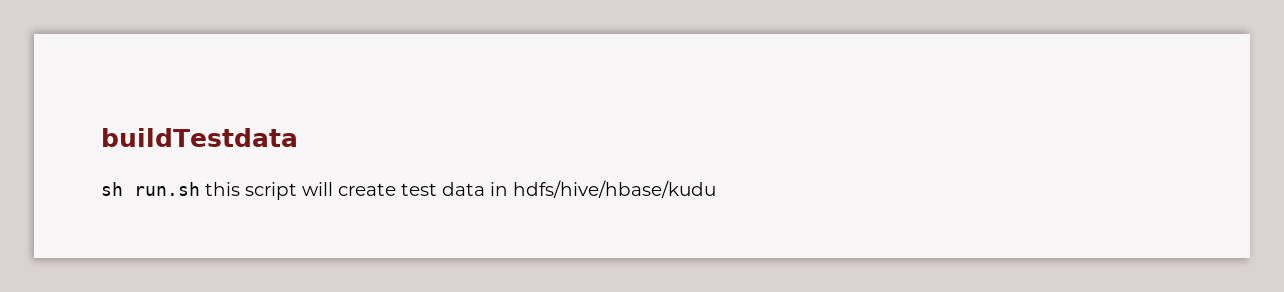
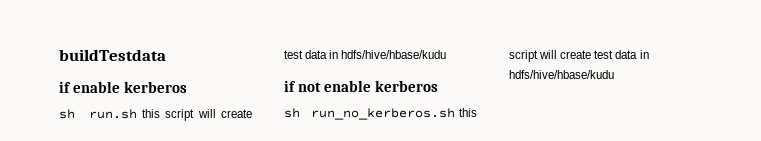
+ if enable kerberos
+ if not enable kerberos
+ sh run_no_kerberos.sh this script will create test data in hdfs/hive/hbase/kudu

